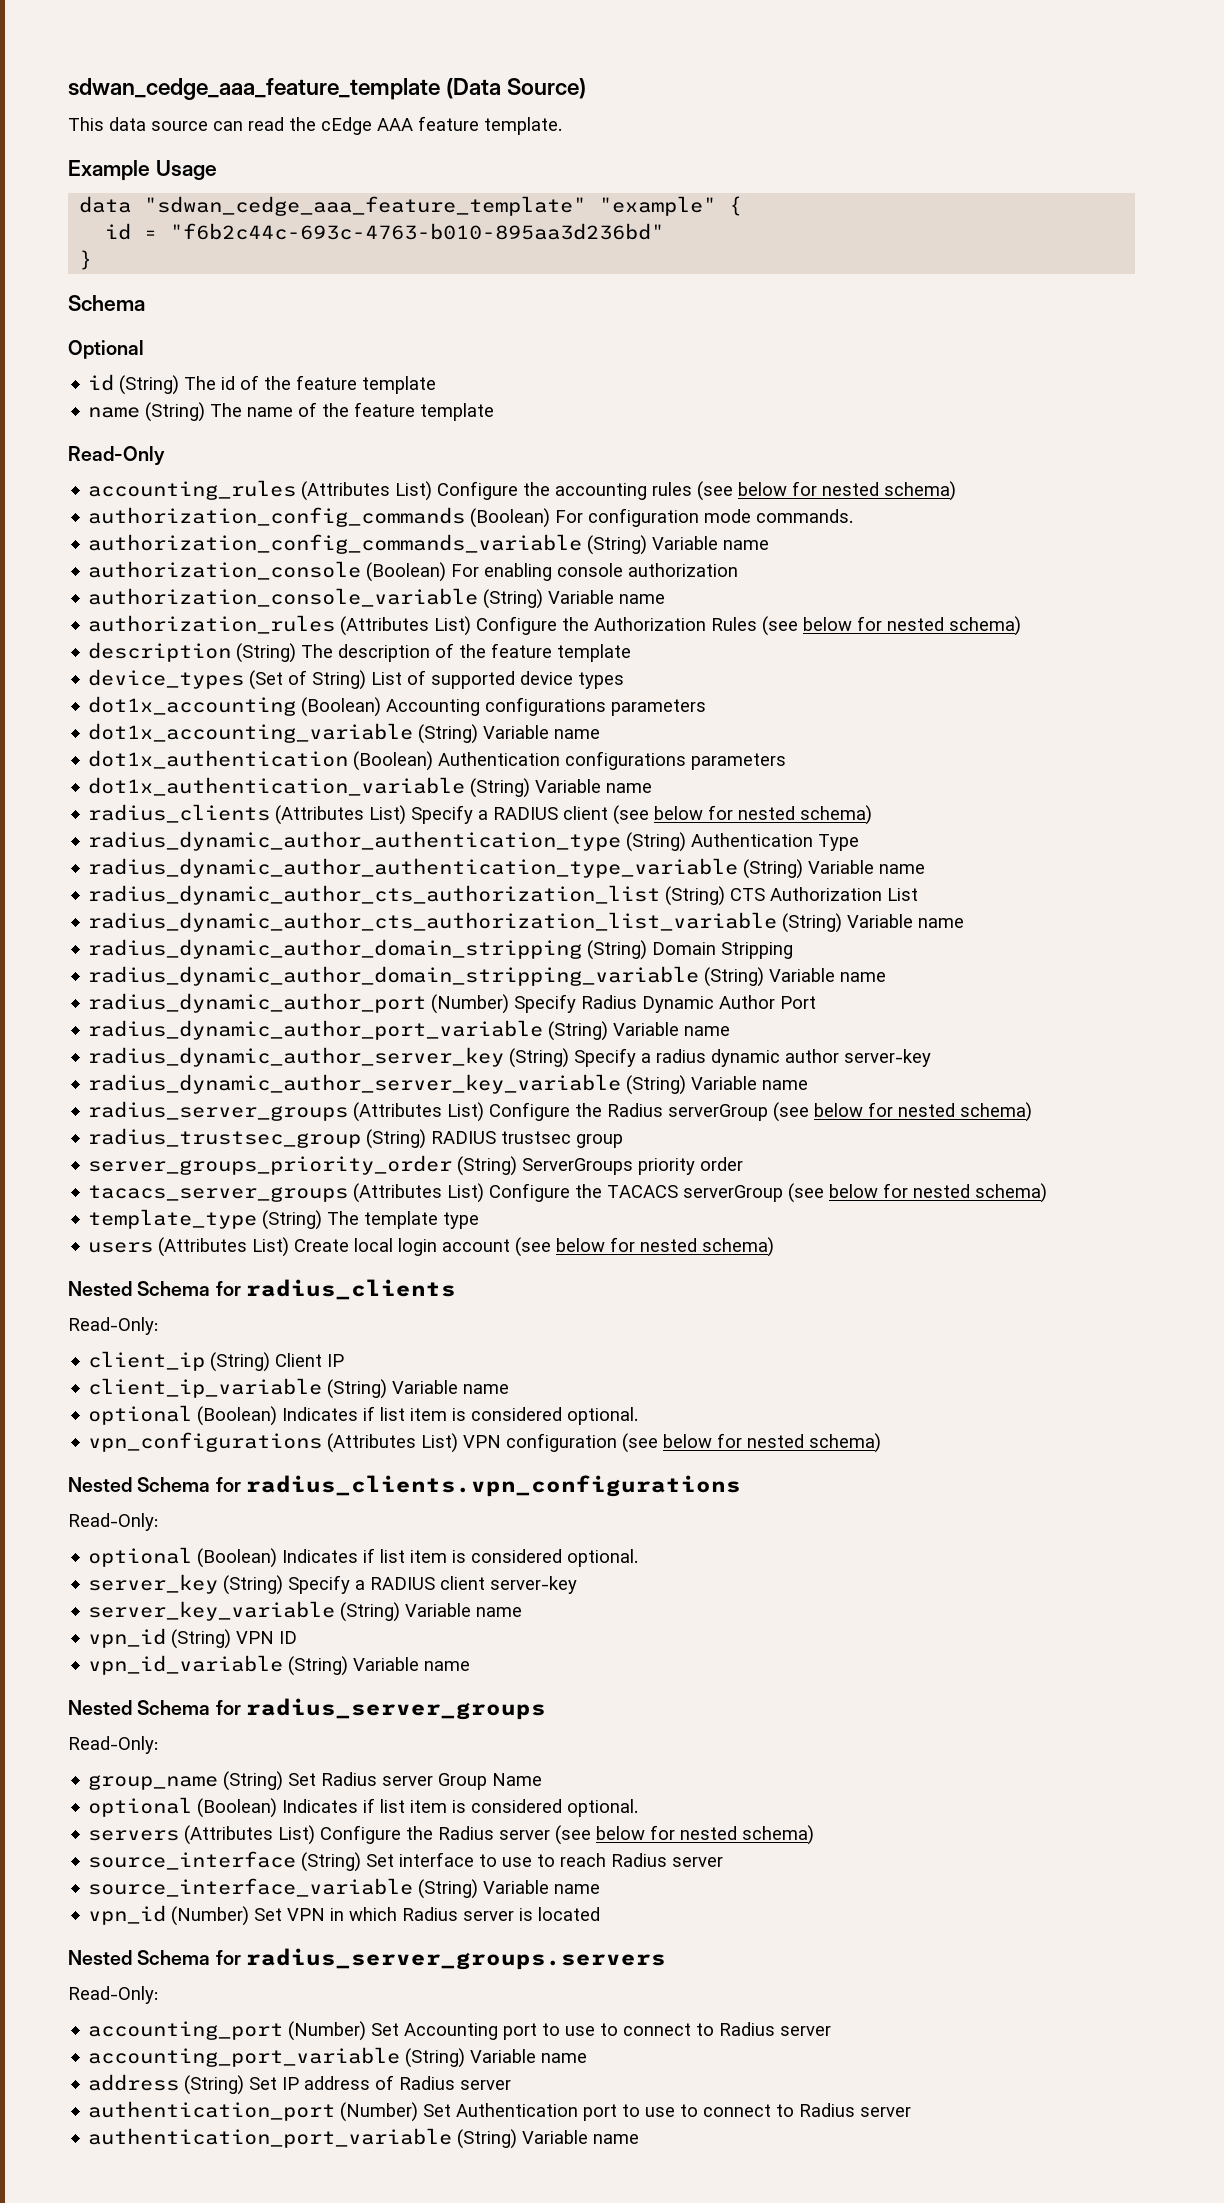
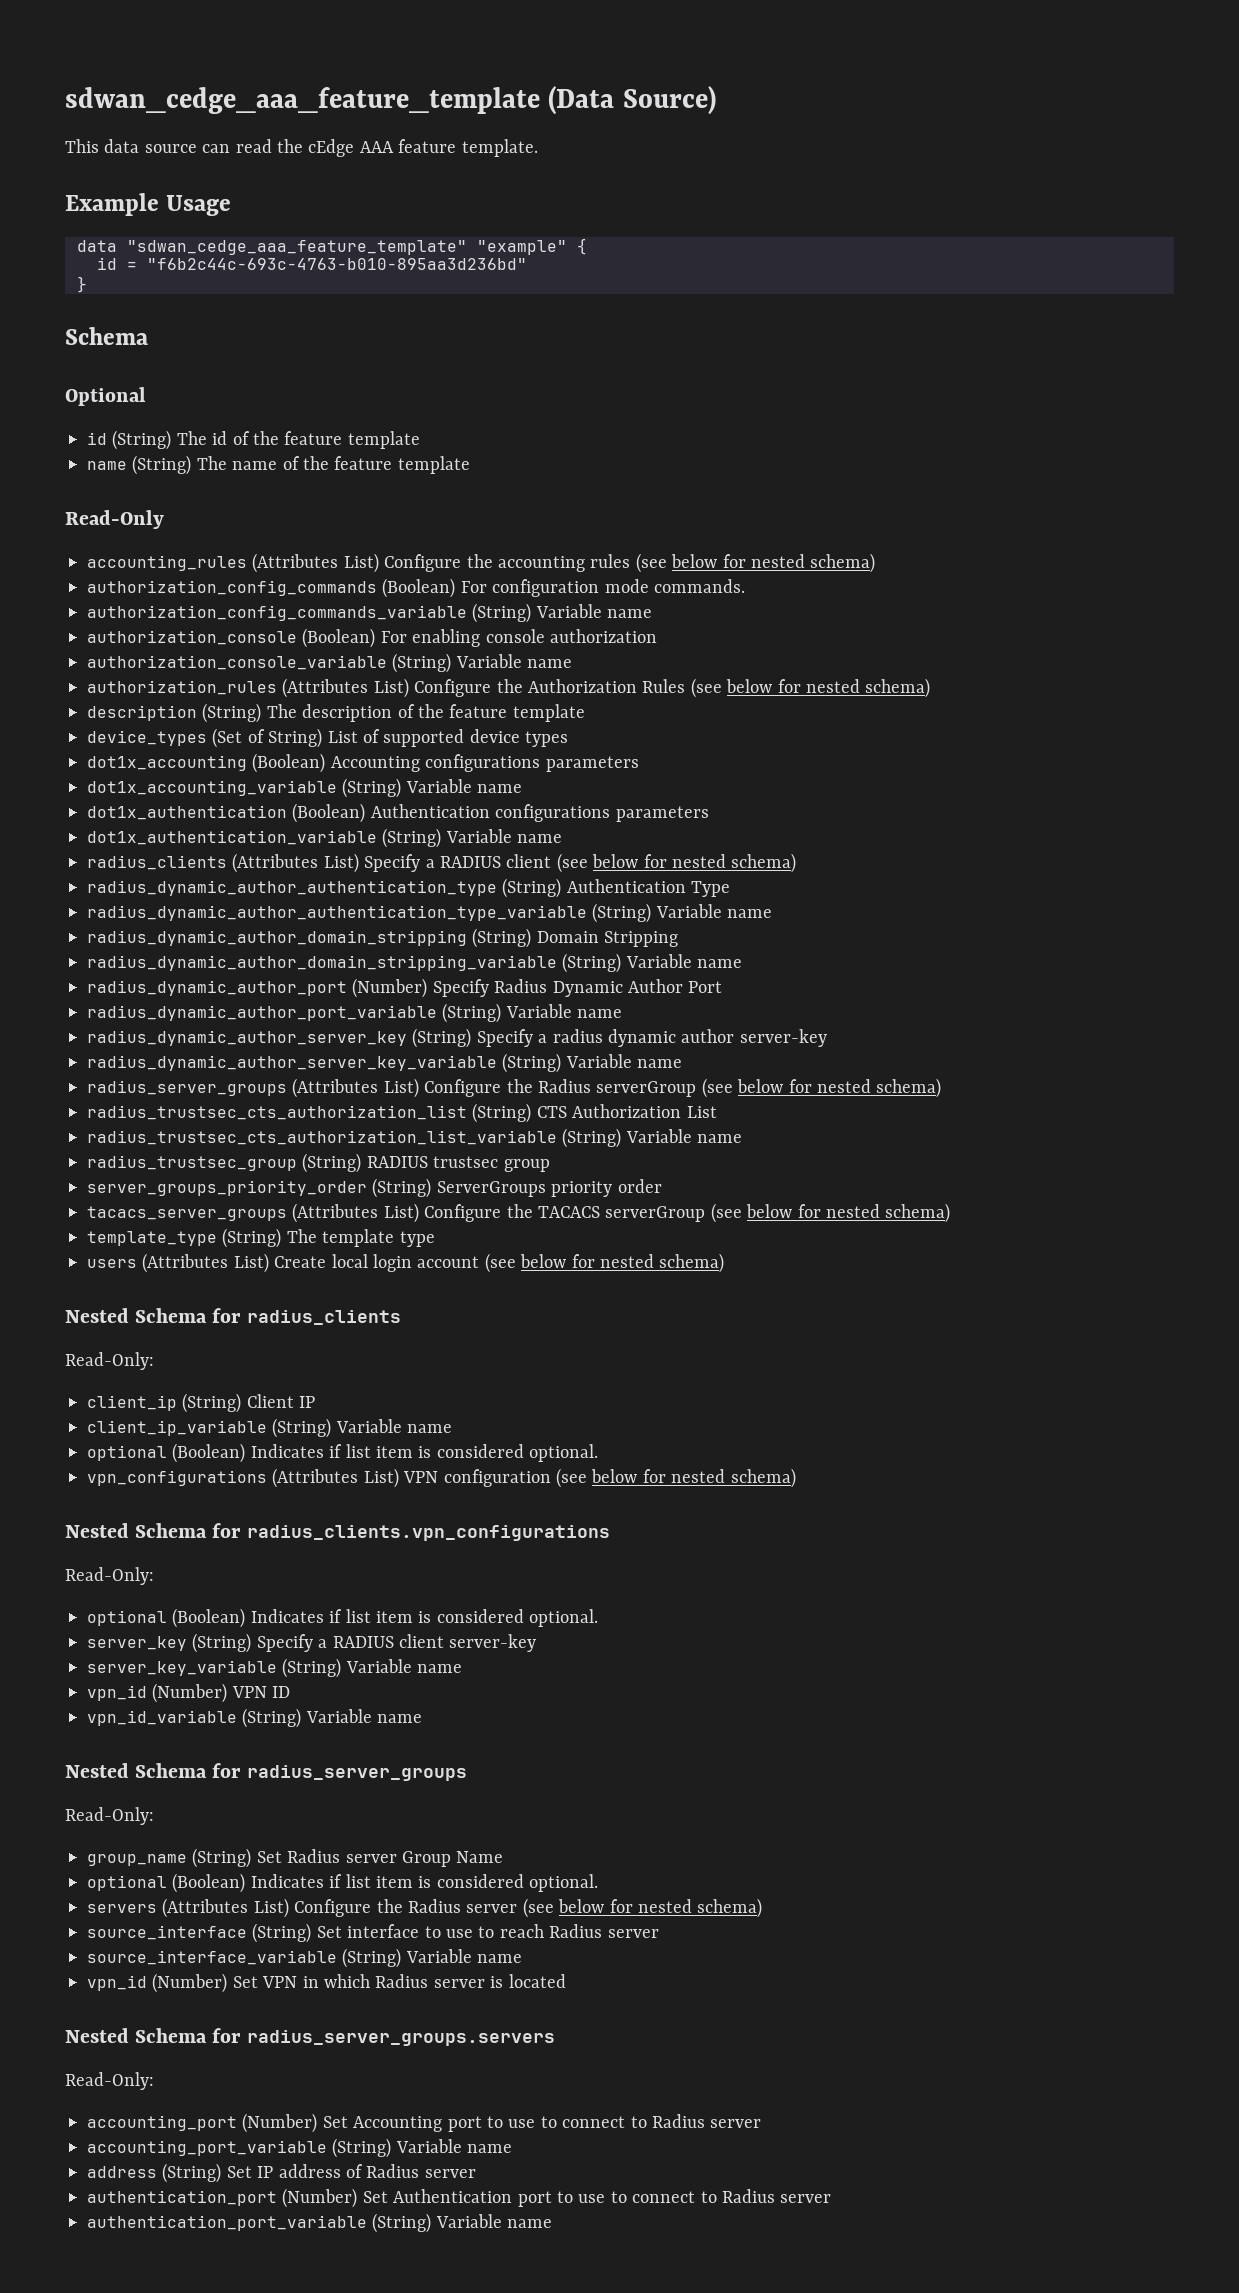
- radius_dynamic_author_cts_authorization_list (String) CTS Authorization List
- radius_dynamic_author_cts_authorization_list_variable (String) Variable name
+ radius_trustsec_cts_authorization_list (String) CTS Authorization List
+ radius_trustsec_cts_authorization_list_variable (String) Variable name
- vpn_id (String) VPN ID
+ vpn_id (Number) VPN ID

